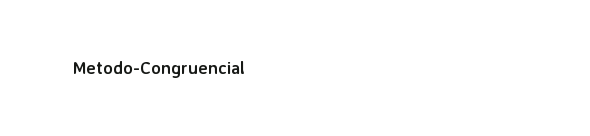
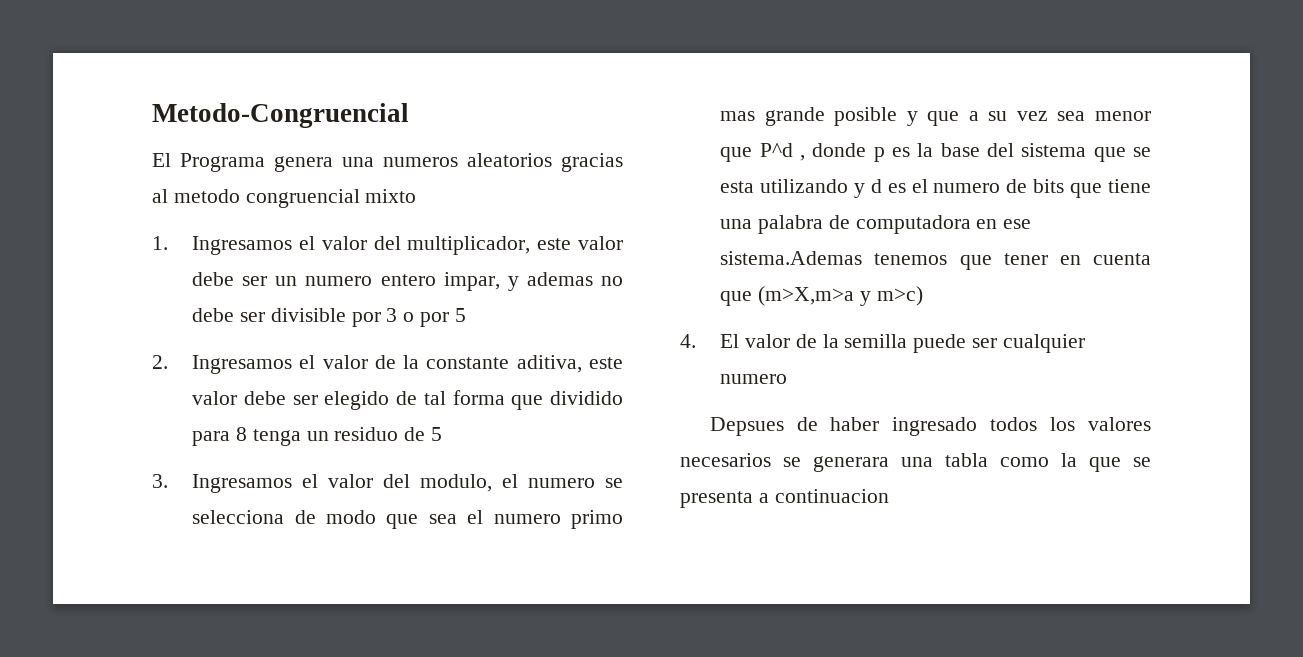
+ El Programa genera una numeros aleatorios gracias al metodo congruencial mixto
+ 1. Ingresamos el valor del multiplicador, este valor debe ser un numero entero impar, y ademas no debe ser divisible por 3 o por 5
+ 2. Ingresamos el valor de la constante aditiva, este valor debe ser elegido de tal forma que dividido para 8 tenga un residuo de 5
+ 3. Ingresamos el valor del modulo, el numero se selecciona de modo que sea el numero primo mas grande posible y que a su vez sea menor que P^d , donde p es la base del sistema que se esta utilizando y d es el numero de bits que tiene una palabra de computadora en ese sistema.Ademas tenemos que tener en cuenta que (m>X,m>a y m>c)
+ 4. El valor de la semilla puede ser cualquier numero
+ Depsues de haber ingresado todos los valores necesarios se generara una tabla como la que se presenta a continuacion

